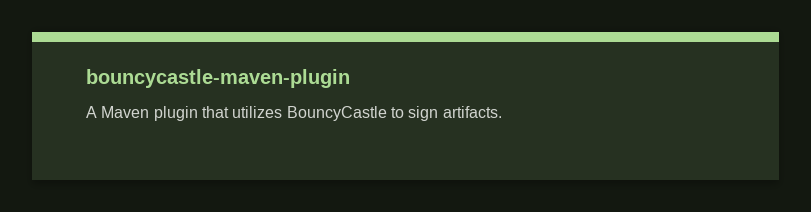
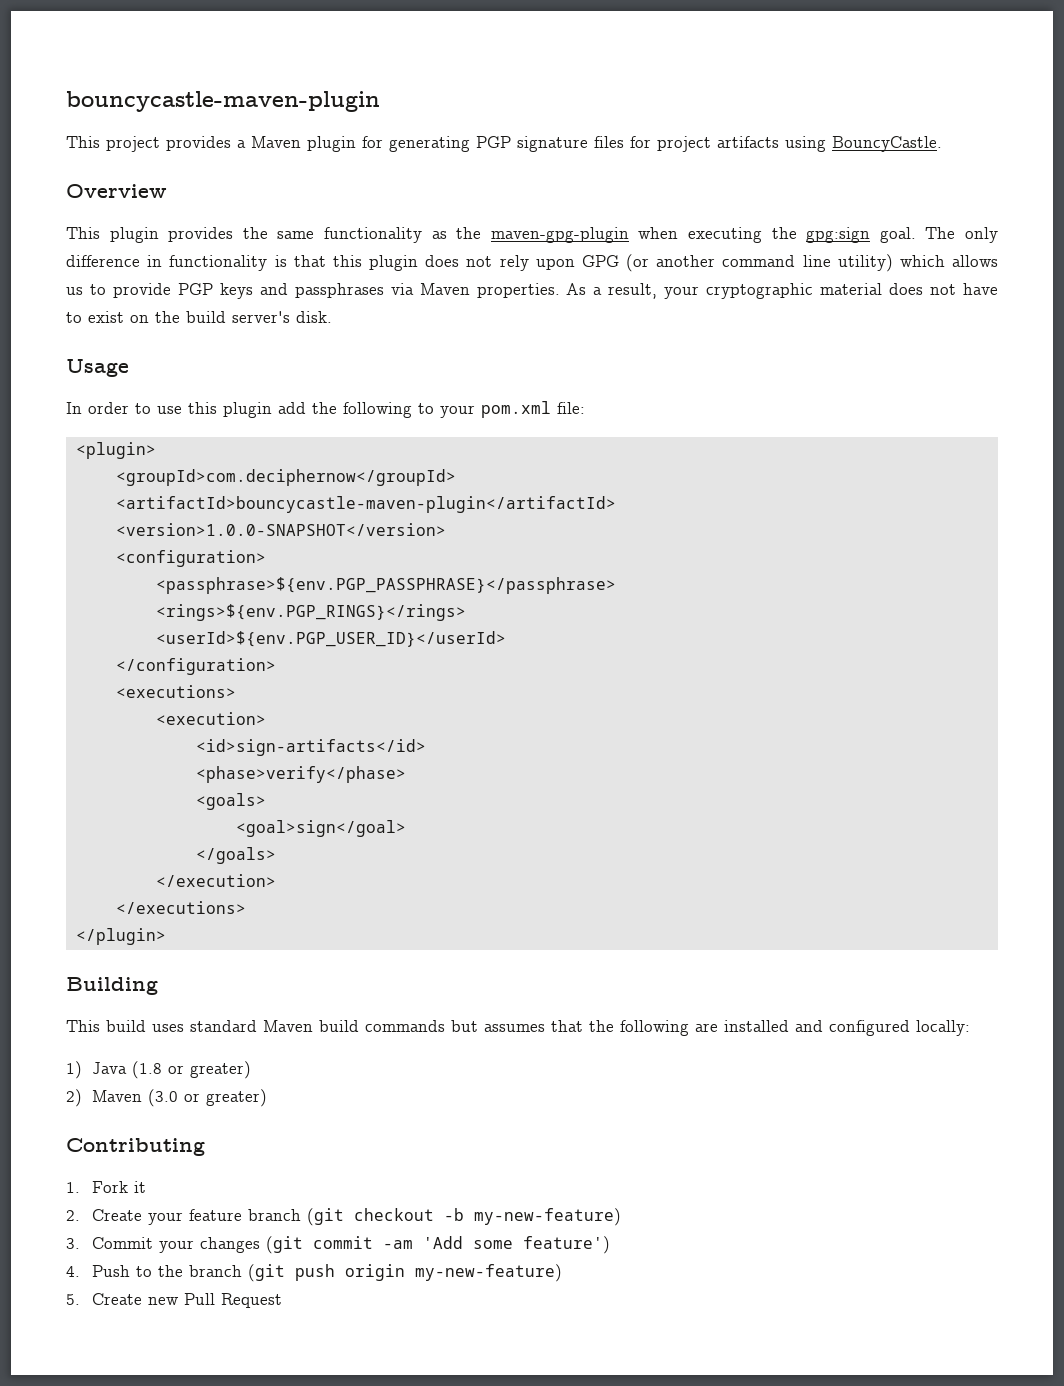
- A Maven plugin that utilizes BouncyCastle to sign artifacts.
+ This project provides a Maven plugin for generating PGP signature files for project artifacts using BouncyCastle.
+ Overview
+ This plugin provides the same functionality as the maven-gpg-plugin when executing the gpg:sign goal. The only difference in functionality is that this plugin does not rely upon GPG (or another command line utility) which allows us to provide PGP keys and passphrases via Maven properties. As a result, your cryptographic material does not have to exist on the build server's disk.
+ Usage
+ In order to use this plugin add the following to your pom.xml file:
+ <plugin>
+ <groupId>com.deciphernow</groupId>
+ <artifactId>bouncycastle-maven-plugin</artifactId>
+ <version>1.0.0-SNAPSHOT</version>
+ <configuration>
+ <passphrase>${env.PGP_PASSPHRASE}</passphrase>
+ <rings>${env.PGP_RINGS}</rings>
+ <userId>${env.PGP_USER_ID}</userId>
+ </configuration>
+ <executions>
+ <execution>
+ <id>sign-artifacts</id>
+ <phase>verify</phase>
+ <goals>
+ <goal>sign</goal>
+ </goals>
+ </execution>
+ </executions>
+ </plugin>
+ Building
+ This build uses standard Maven build commands but assumes that the following are installed and configured locally:
+ 1) Java (1.8 or greater)
+ 2) Maven (3.0 or greater)
+ Contributing
+ 1. Fork it
+ 2. Create your feature branch (git checkout -b my-new-feature)
+ 3. Commit your changes (git commit -am 'Add some feature')
+ 4. Push to the branch (git push origin my-new-feature)
+ 5. Create new Pull Request

